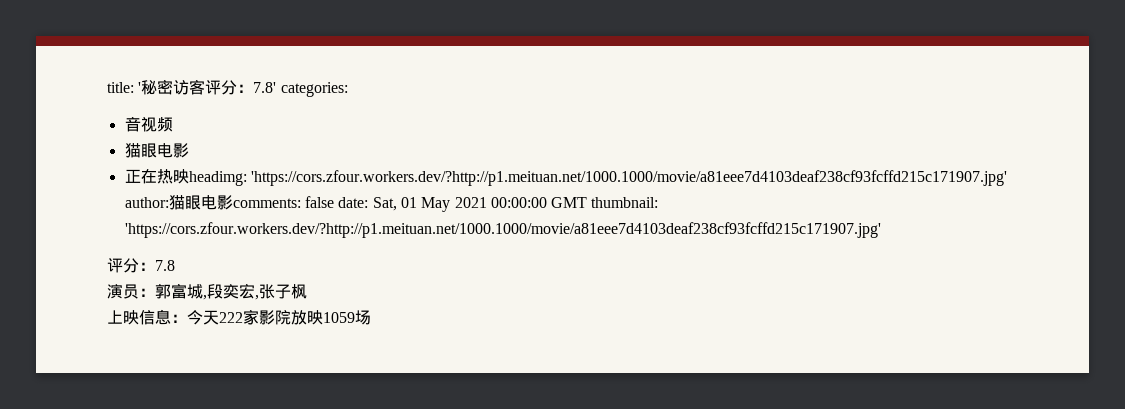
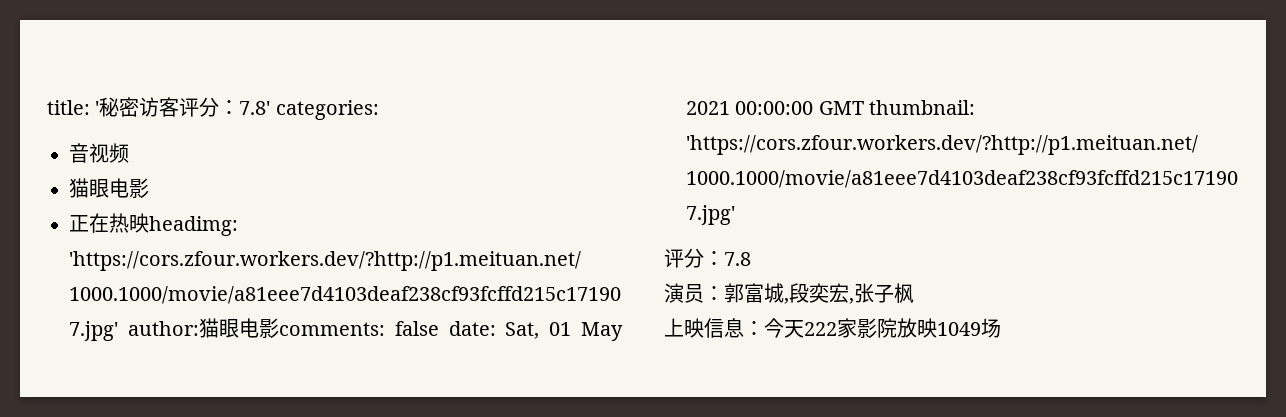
- 上映信息：今天222家影院放映1059场
+ 上映信息：今天222家影院放映1049场

